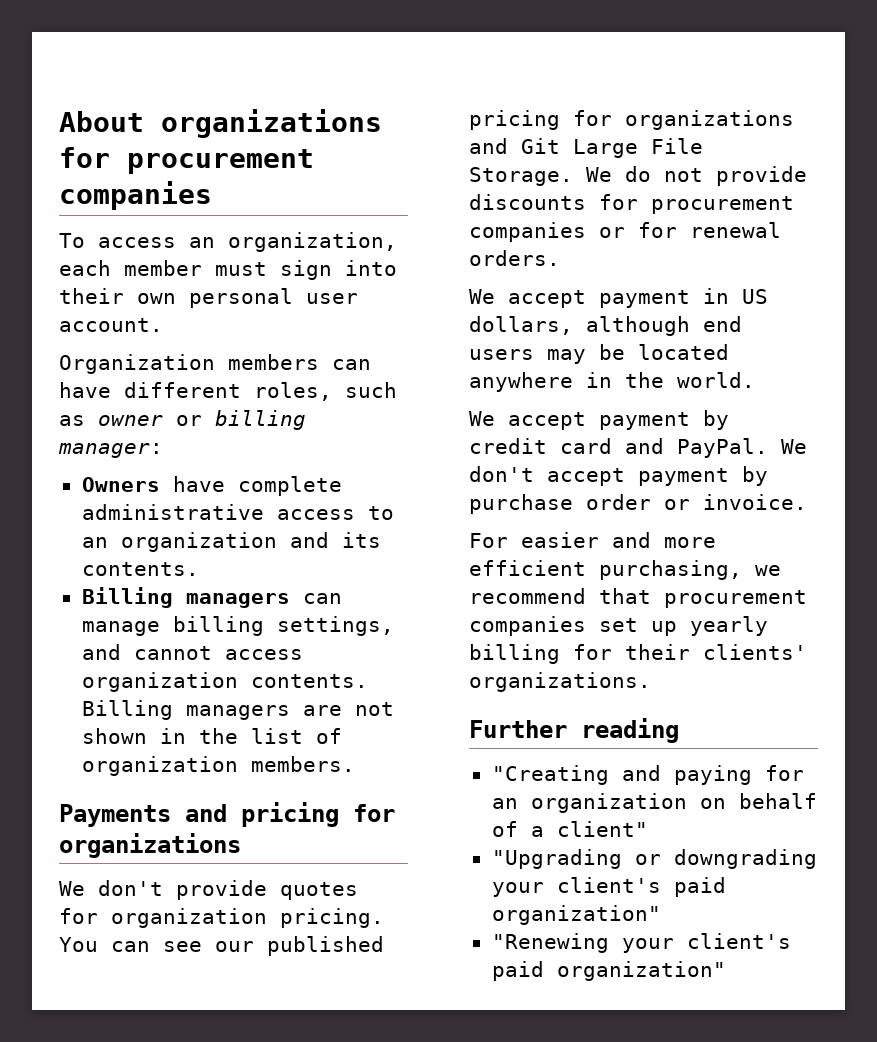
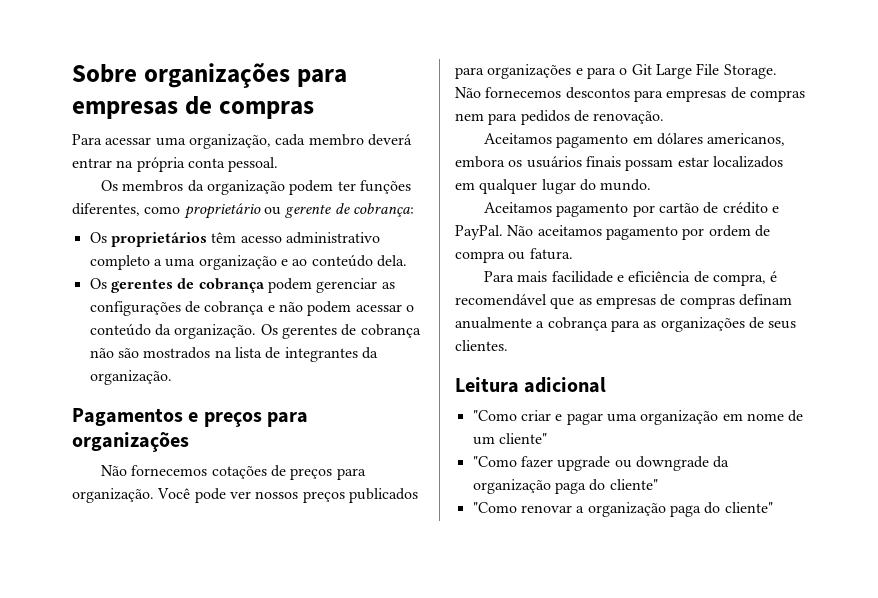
- About organizations for procurement companies
- To access an organization, each member must sign into their own personal user account.
- Organization members can have different roles, such as owner or billing manager:
- Owners have complete administrative access to an organization and its contents.
- Billing managers can manage billing settings, and cannot access organization contents. Billing managers are not shown in the list of organization members.
- Payments and pricing for organizations
- We don't provide quotes for organization pricing. You can see our published pricing for organizations and Git Large File Storage. We do not provide discounts for procurement companies or for renewal orders.
- We accept payment in US dollars, although end users may be located anywhere in the world.
- We accept payment by credit card and PayPal. We don't accept payment by purchase order or invoice.
- For easier and more efficient purchasing, we recommend that procurement companies set up yearly billing for their clients' organizations.
- Further reading
- "Creating and paying for an organization on behalf of a client"
- "Upgrading or downgrading your client's paid organization"
- "Renewing your client's paid organization"
+ Sobre organizações para empresas de compras
+ Para acessar uma organização, cada membro deverá entrar na própria conta pessoal.
+ Os membros da organização podem ter funções diferentes, como proprietário ou gerente de cobrança:
+ Os proprietários têm acesso administrativo completo a uma organização e ao conteúdo dela.
+ Os gerentes de cobrança podem gerenciar as configurações de cobrança e não podem acessar o conteúdo da organização. Os gerentes de cobrança não são mostrados na lista de integrantes da organização.
+ Pagamentos e preços para organizações
+ Não fornecemos cotações de preços para organização. Você pode ver nossos preços publicados para organizações e para o Git Large File Storage. Não fornecemos descontos para empresas de compras nem para pedidos de renovação.
+ Aceitamos pagamento em dólares americanos, embora os usuários finais possam estar localizados em qualquer lugar do mundo.
+ Aceitamos pagamento por cartão de crédito e PayPal. Não aceitamos pagamento por ordem de compra ou fatura.
+ Para mais facilidade e eficiência de compra, é recomendável que as empresas de compras definam anualmente a cobrança para as organizações de seus clientes.
+ Leitura adicional
+ "Como criar e pagar uma organização em nome de um cliente"
+ "Como fazer upgrade ou downgrade da organização paga do cliente"
+ "Como renovar a organização paga do cliente"

